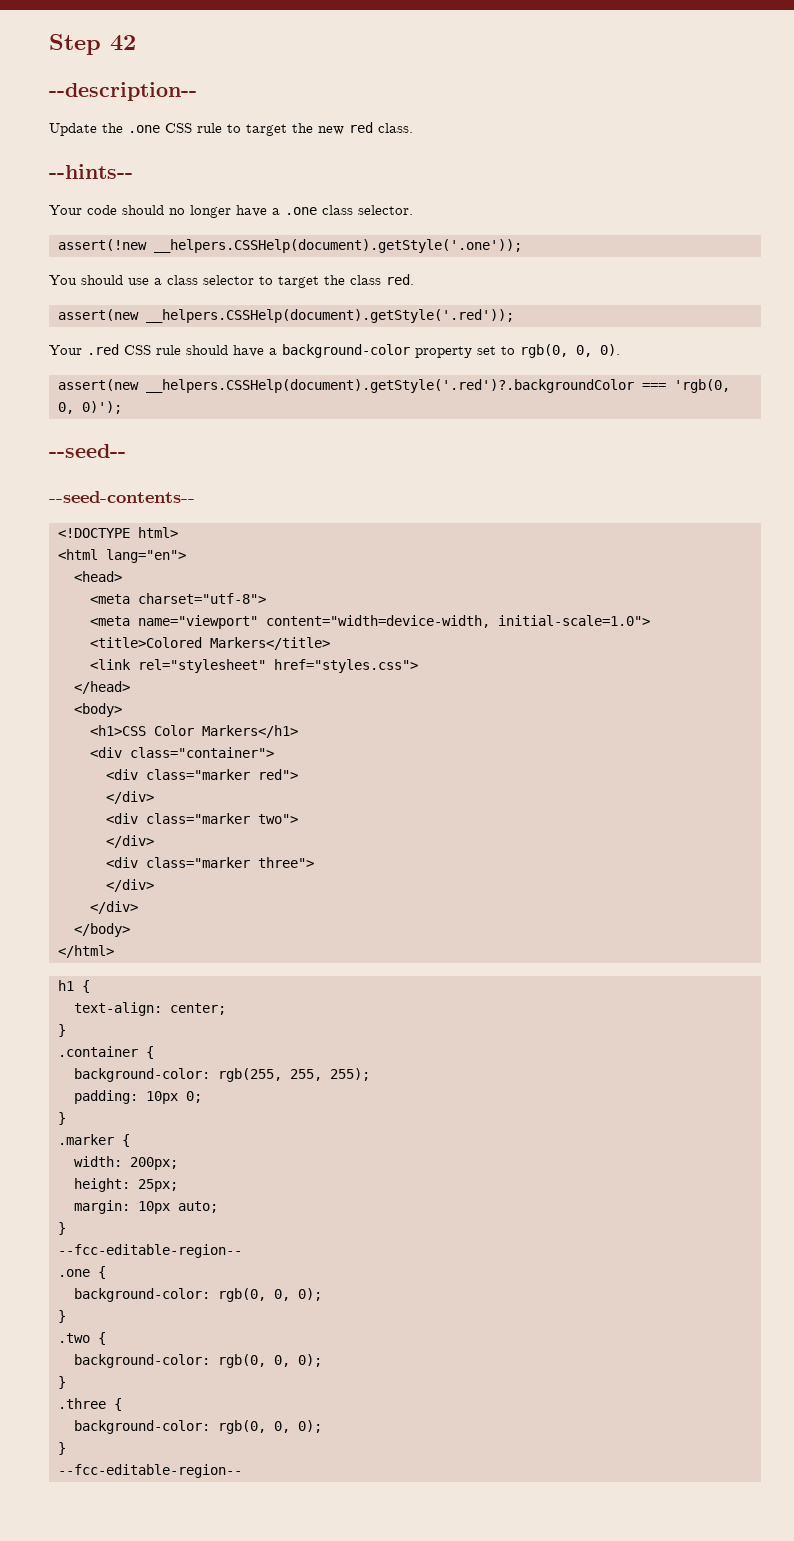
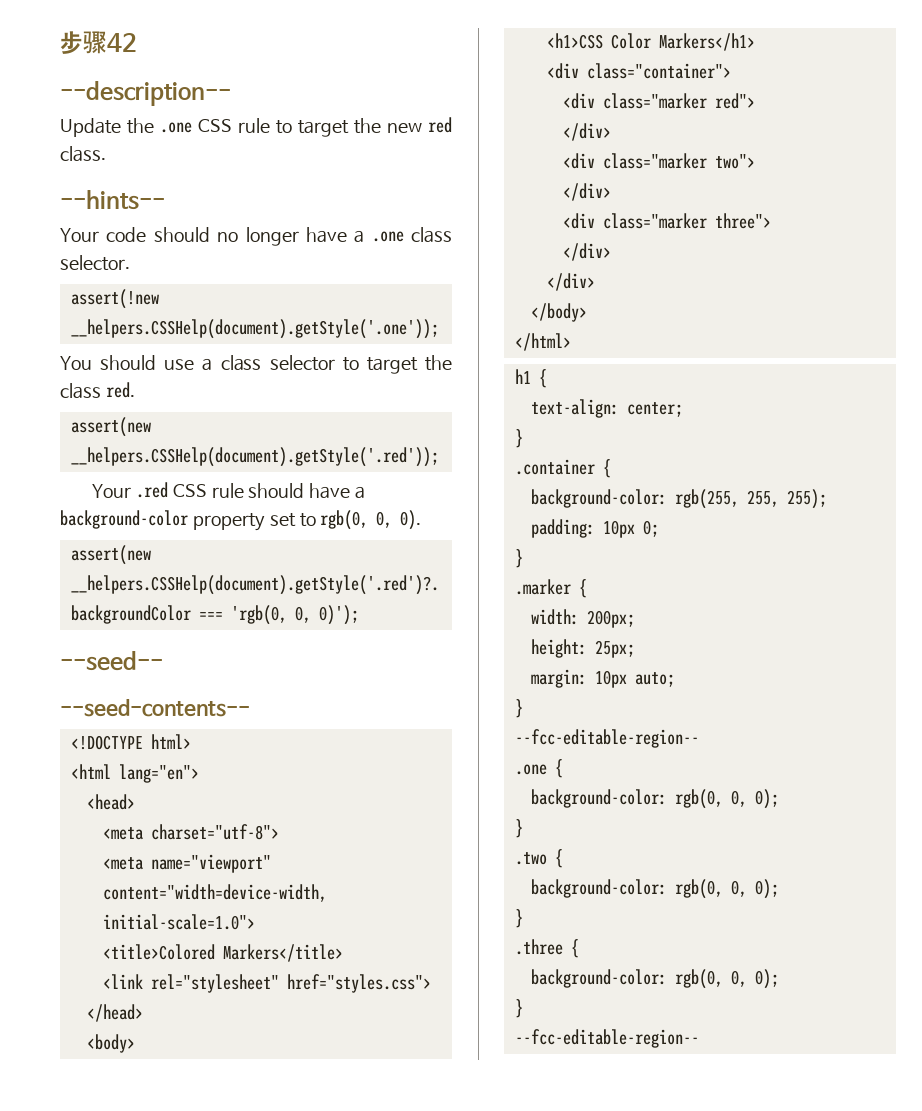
- Step 42
+ 步骤42

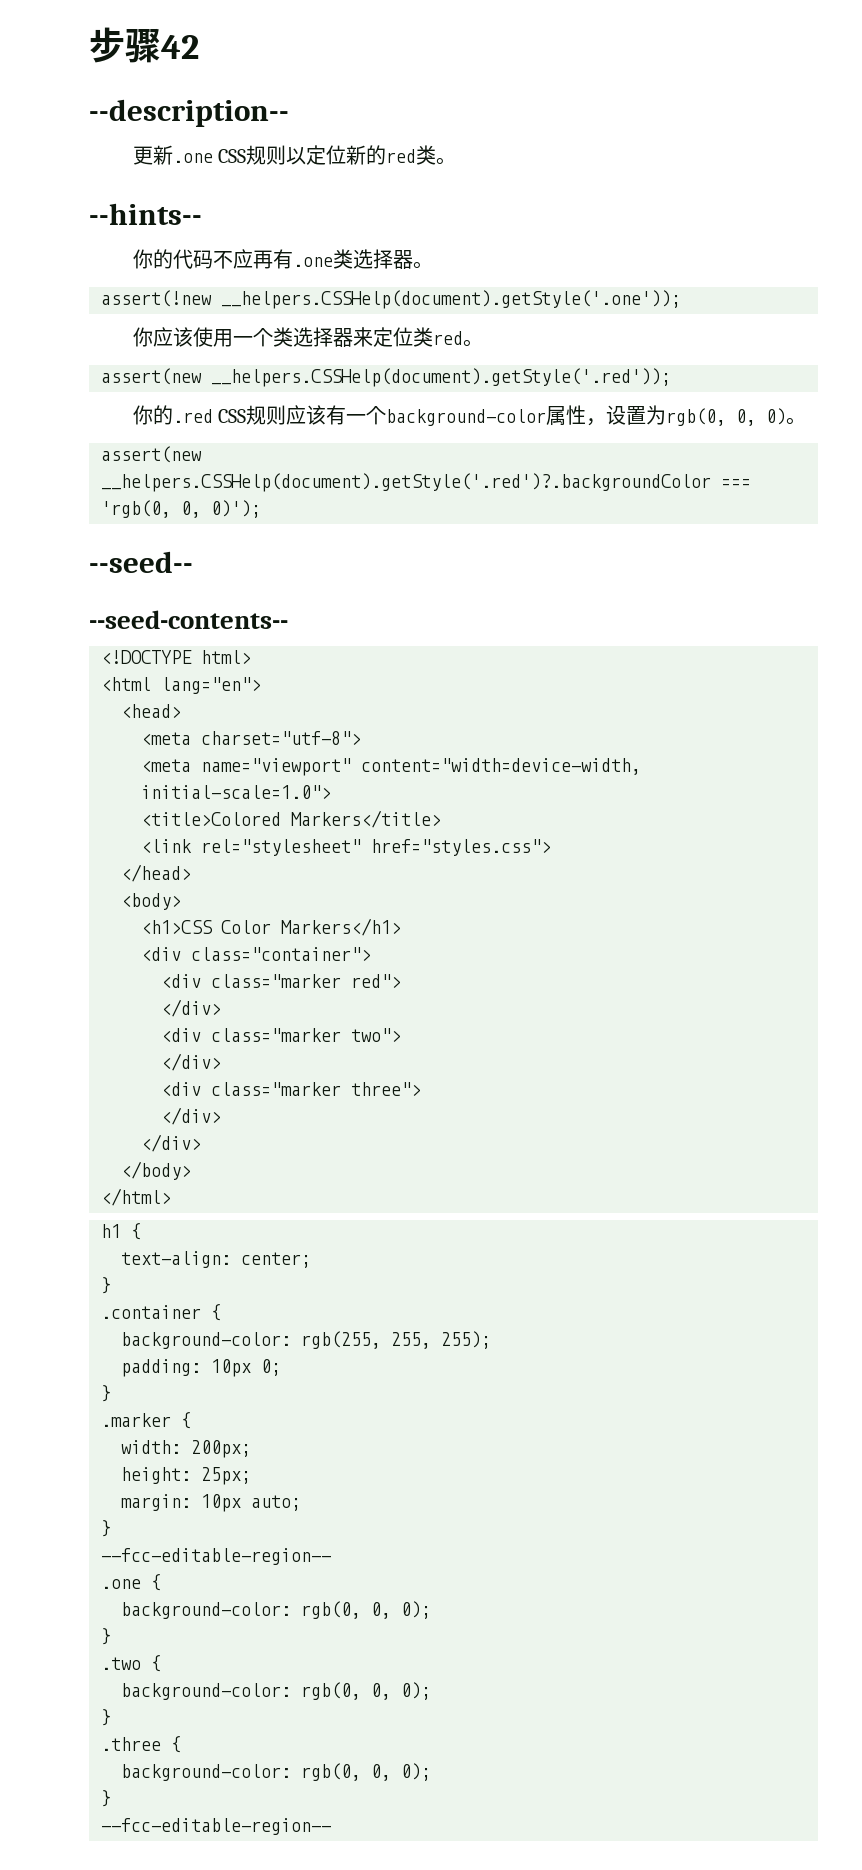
- Update the .one CSS rule to target the new red class.
+ 更新.one CSS规则以定位新的red类。
  --hints--
- Your code should no longer have a .one class selector.
+ 你的代码不应再有.one类选择器。
  assert(!new __helpers.CSSHelp(document).getStyle('.one'));
- You should use a class selector to target the class red.
+ 你应该使用一个类选择器来定位类red。
- Your .red CSS rule should have a background-color property set to rgb(0, 0, 0).
+ 你的.red CSS规则应该有一个background-color属性，设置为rgb(0, 0, 0)。

